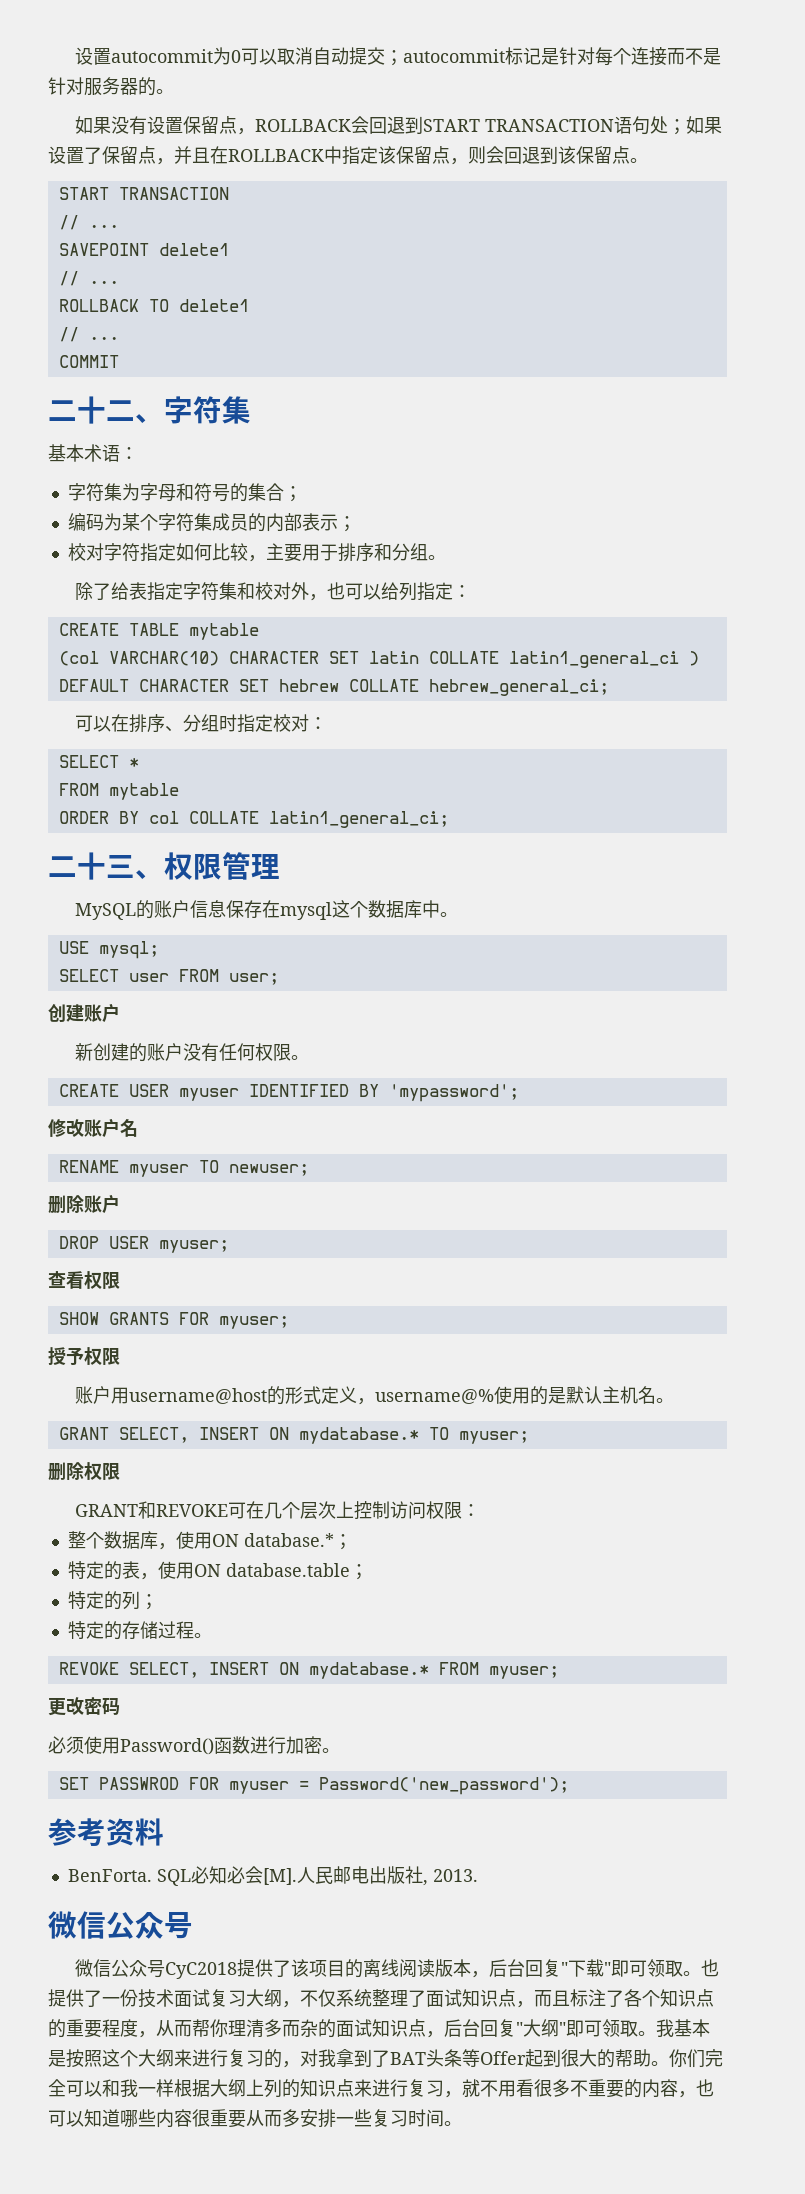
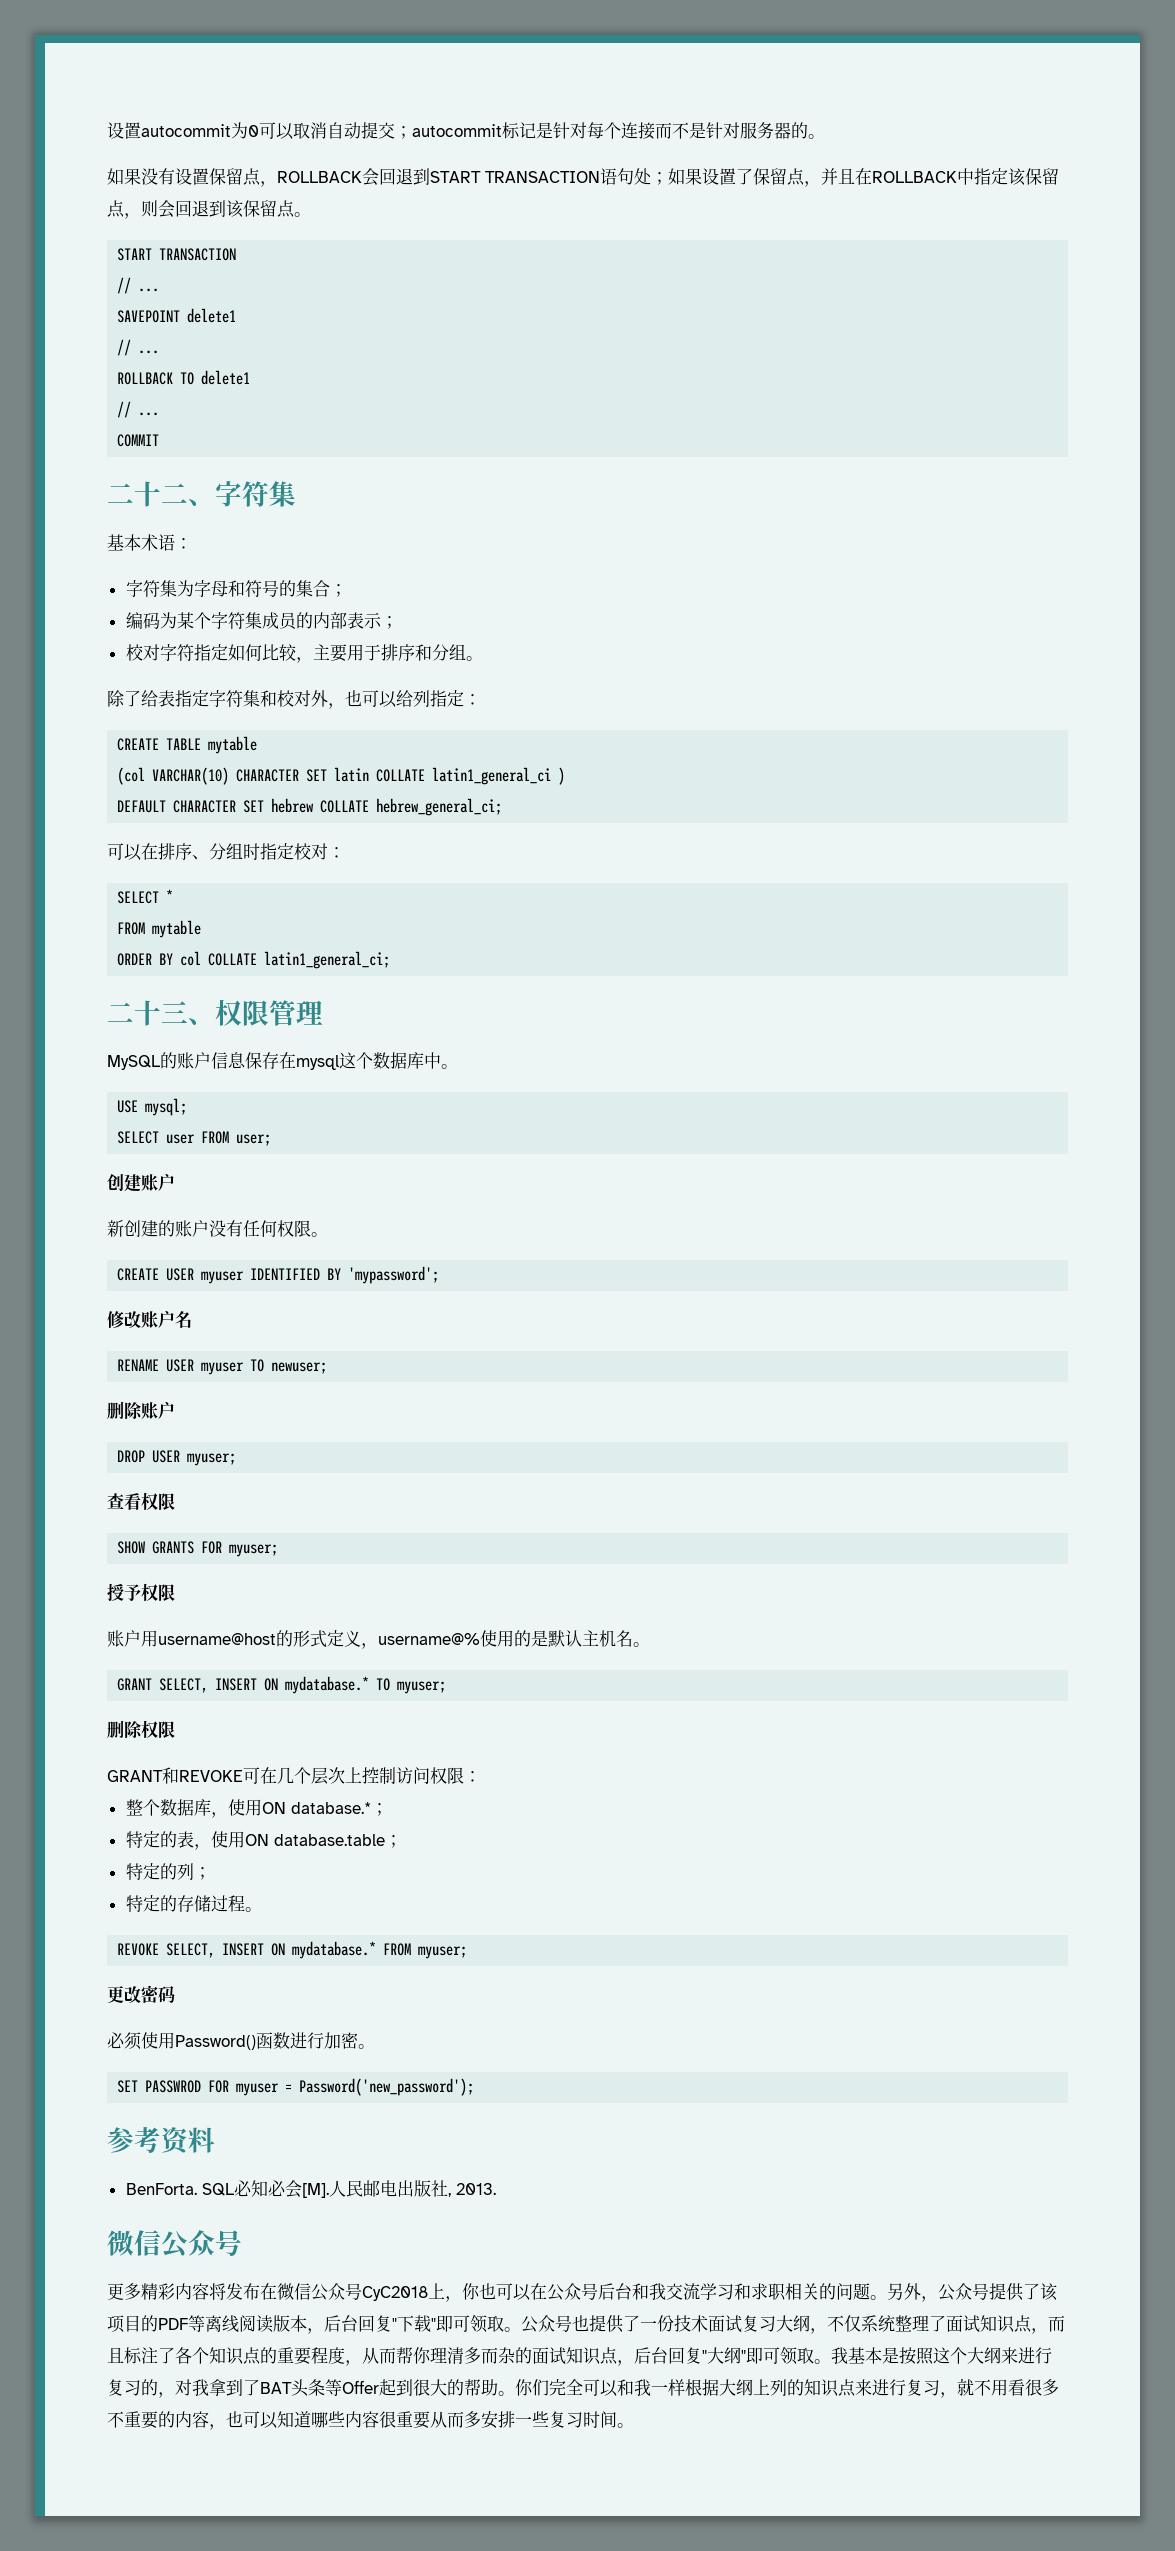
- RENAME myuser TO newuser;
+ RENAME USER myuser TO newuser;
- 微信公众号CyC2018提供了该项目的离线阅读版本，后台回复"下载"即可领取。
+ 更多精彩内容将发布在微信公众号CyC2018上，你也可以在公众号后台和我交流学习和求职相关的问题。另外，公众号提供了该项目的PDF等离线阅读版本，后台回复"下载"即可领取。
- 也提供了一份技术面试复习大纲，不仅系统整理了面试知识点，而且标注了各个知识点的重要程度，从而帮你理清多而杂的面试知识点，后台回复"大纲"即可领取。
+ 公众号也提供了一份技术面试复习大纲，不仅系统整理了面试知识点，而且标注了各个知识点的重要程度，从而帮你理清多而杂的面试知识点，后台回复"大纲"即可领取。

